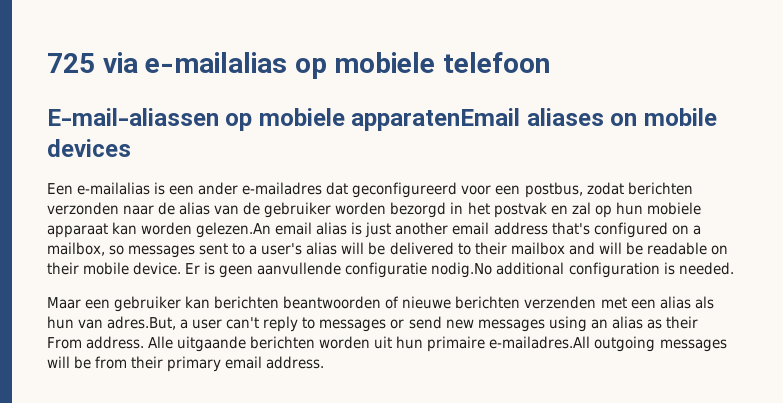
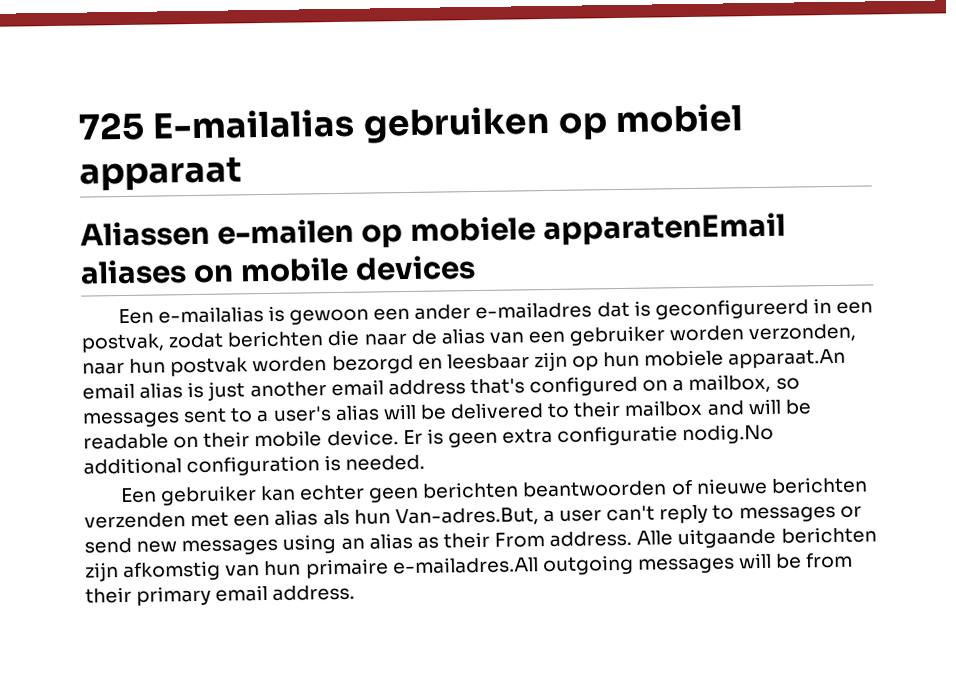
- 725 via e-mailalias op mobiele telefoon
- E-mail-aliassen op mobiele apparatenEmail aliases on mobile devices
+ 725 E-mailalias gebruiken op mobiel apparaat
+ Aliassen e-mailen op mobiele apparatenEmail aliases on mobile devices
- Een e-mailalias is een ander e-mailadres dat geconfigureerd voor een postbus, zodat berichten verzonden naar de alias van de gebruiker worden bezorgd in het postvak en zal op hun mobiele apparaat kan worden gelezen.An email alias is just another email address that's configured on a mailbox, so messages sent to a user's alias will be delivered to their mailbox and will be readable on their mobile device.
+ Een e-mailalias is gewoon een ander e-mailadres dat is geconfigureerd in een postvak, zodat berichten die naar de alias van een gebruiker worden verzonden, naar hun postvak worden bezorgd en leesbaar zijn op hun mobiele apparaat.An email alias is just another email address that's configured on a mailbox, so messages sent to a user's alias will be delivered to their mailbox and will be readable on their mobile device.
- Er is geen aanvullende configuratie nodig.No additional configuration is needed.
+ Er is geen extra configuratie nodig.No additional configuration is needed.
- Maar een gebruiker kan berichten beantwoorden of nieuwe berichten verzenden met een alias als hun van adres.But, a user can't reply to messages or send new messages using an alias as their From address.
+ Een gebruiker kan echter geen berichten beantwoorden of nieuwe berichten verzenden met een alias als hun Van-adres.But, a user can't reply to messages or send new messages using an alias as their From address.
- Alle uitgaande berichten worden uit hun primaire e-mailadres.All outgoing messages will be from their primary email address.
+ Alle uitgaande berichten zijn afkomstig van hun primaire e-mailadres.All outgoing messages will be from their primary email address.

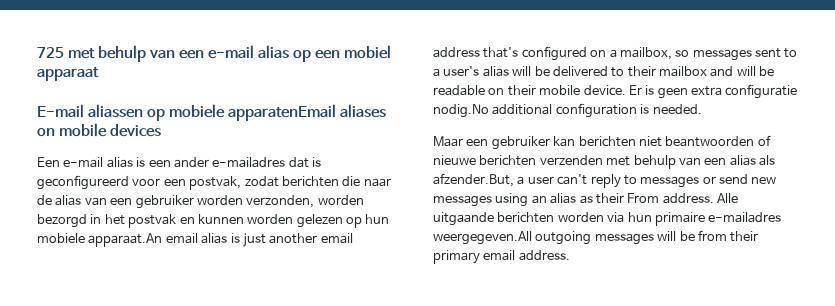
- 725 E-mailalias gebruiken op mobiel apparaat
+ 725 met behulp van een e-mail alias op een mobiel apparaat
- Aliassen e-mailen op mobiele apparatenEmail aliases on mobile devices
+ E-mail aliassen op mobiele apparatenEmail aliases on mobile devices
- Een e-mailalias is gewoon een ander e-mailadres dat is geconfigureerd in een postvak, zodat berichten die naar de alias van een gebruiker worden verzonden, naar hun postvak worden bezorgd en leesbaar zijn op hun mobiele apparaat.An email alias is just another email address that's configured on a mailbox, so messages sent to a user's alias will be delivered to their mailbox and will be readable on their mobile device.
+ Een e-mail alias is een ander e-mailadres dat is geconfigureerd voor een postvak, zodat berichten die naar de alias van een gebruiker worden verzonden, worden bezorgd in het postvak en kunnen worden gelezen op hun mobiele apparaat.An email alias is just another email address that's configured on a mailbox, so messages sent to a user's alias will be delivered to their mailbox and will be readable on their mobile device.
- Een gebruiker kan echter geen berichten beantwoorden of nieuwe berichten verzenden met een alias als hun Van-adres.But, a user can't reply to messages or send new messages using an alias as their From address.
+ Maar een gebruiker kan berichten niet beantwoorden of nieuwe berichten verzenden met behulp van een alias als afzender.But, a user can't reply to messages or send new messages using an alias as their From address.
- Alle uitgaande berichten zijn afkomstig van hun primaire e-mailadres.All outgoing messages will be from their primary email address.
+ Alle uitgaande berichten worden via hun primaire e-mailadres weergegeven.All outgoing messages will be from their primary email address.

